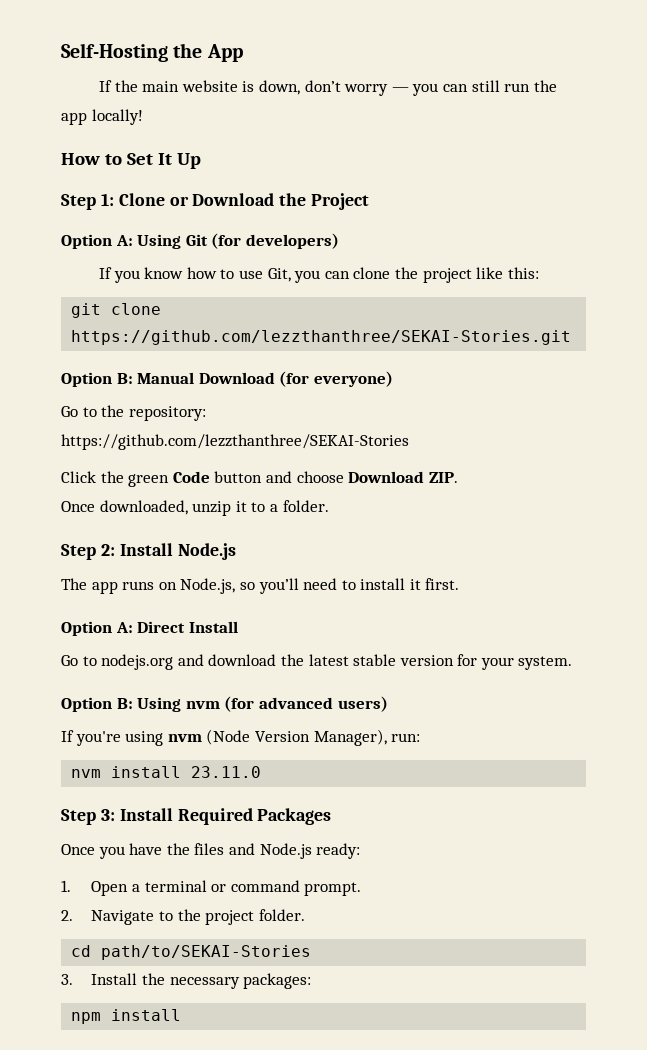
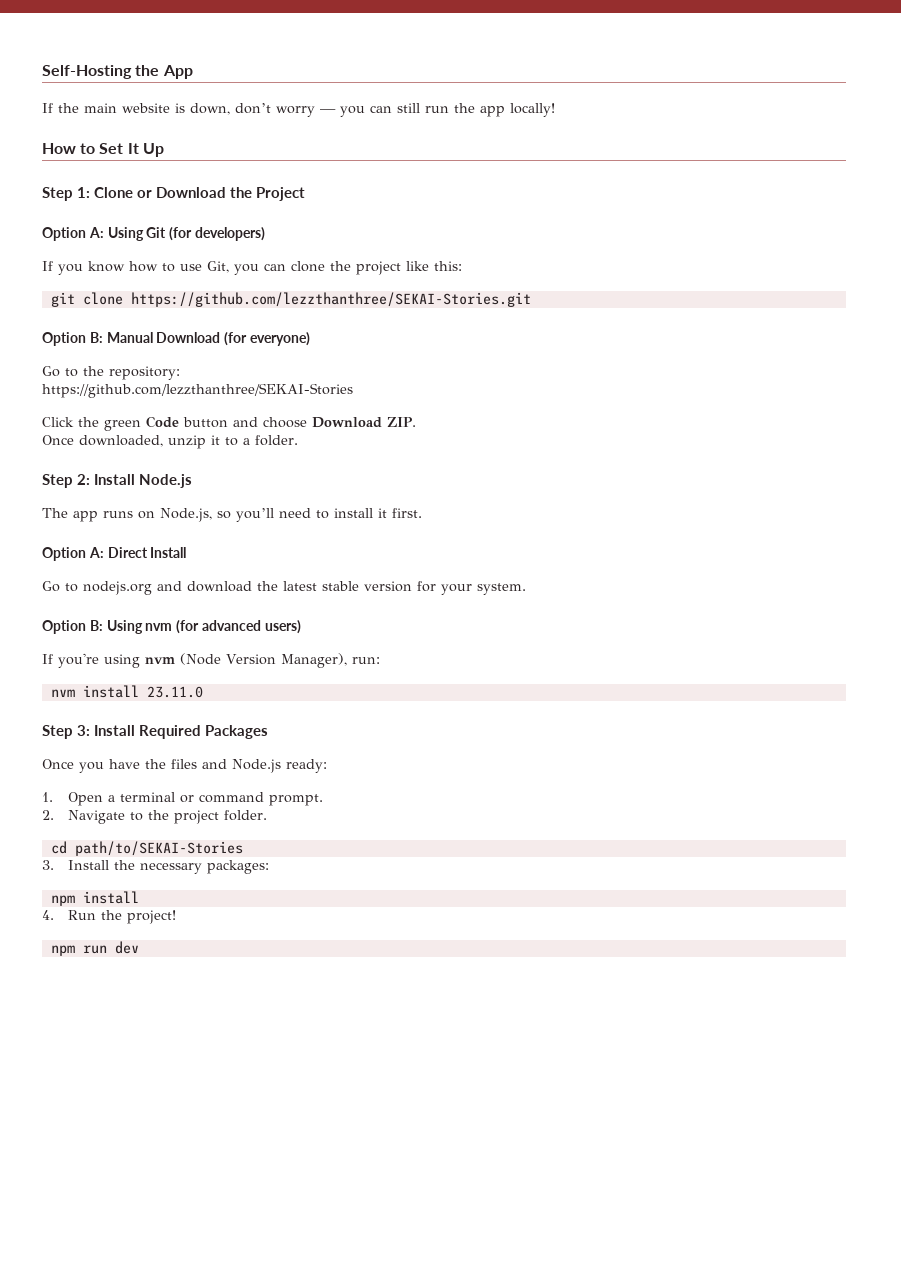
+ 4. Run the project!
+ npm run dev

